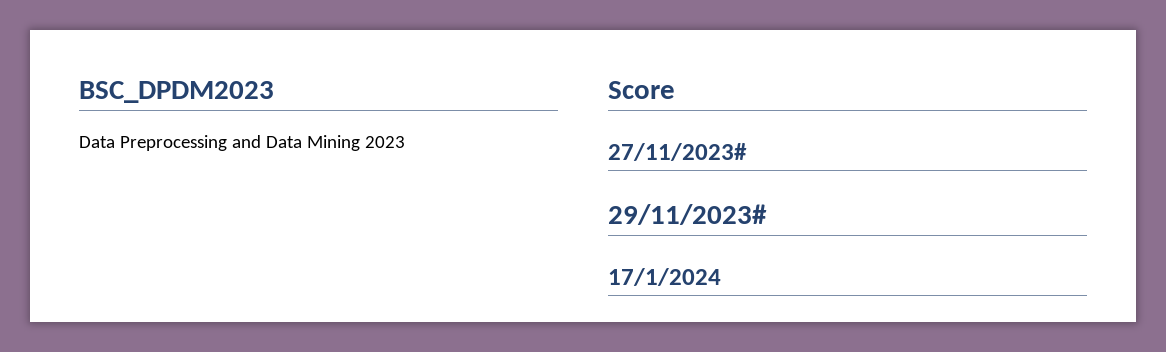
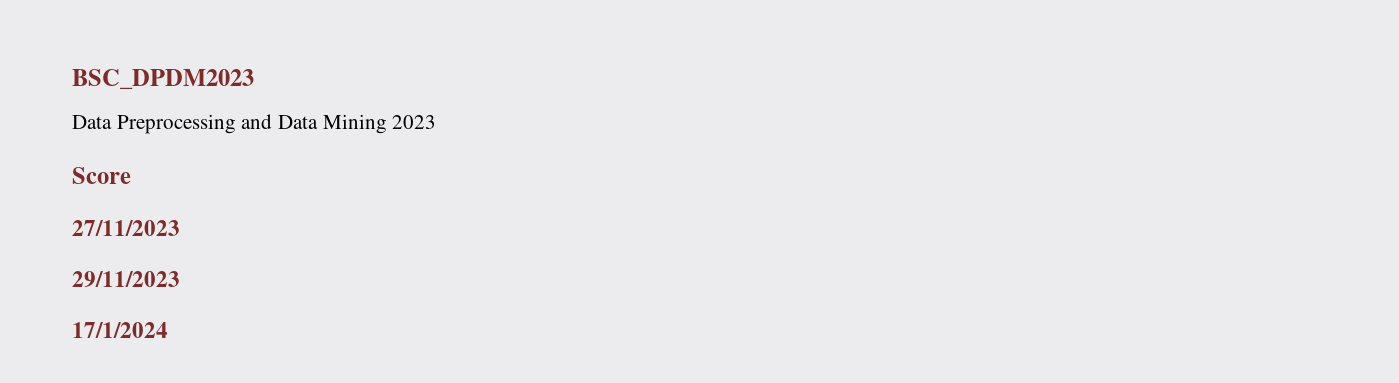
- 27/11/2023#
- 29/11/2023#
+ 27/11/2023
+ 29/11/2023

